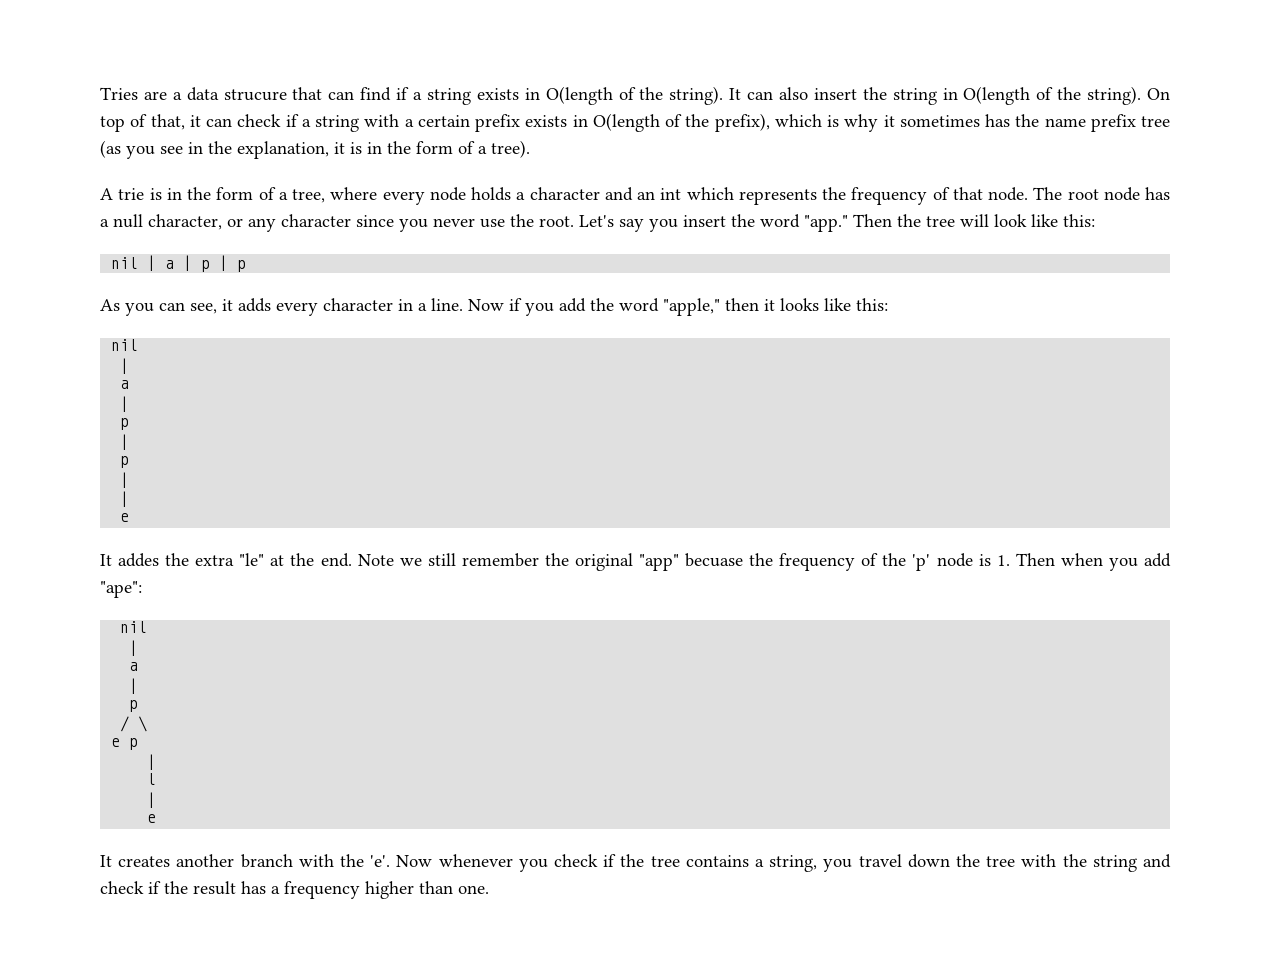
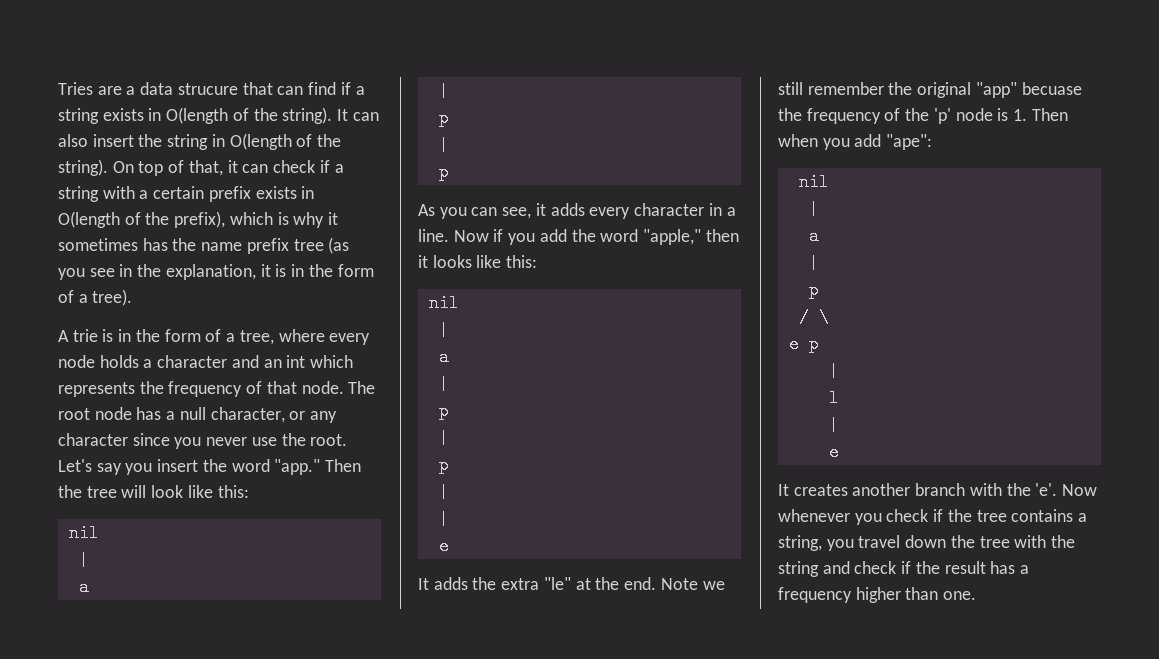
  Then the tree will look like this:
- nil | a | p | p
+ nil
+ |
+ a
+ |
+ p
+ |
+ p
- It addes the extra "le" at the end.
+ It adds the extra "le" at the end.

